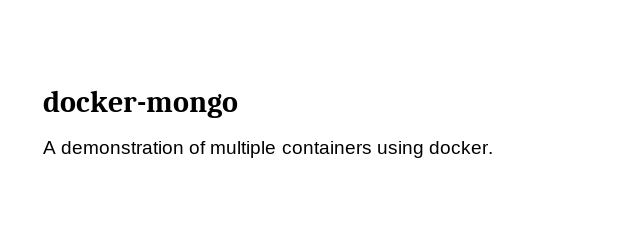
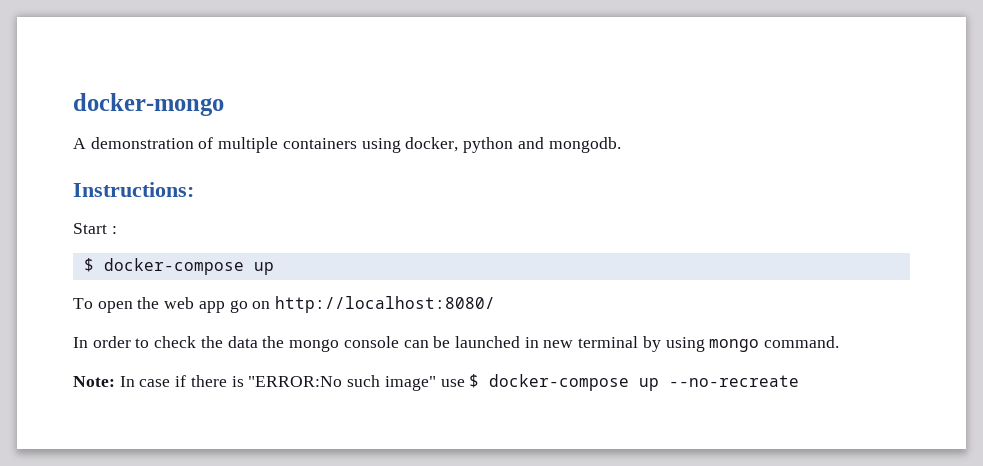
- A demonstration of multiple containers using docker.
+ A demonstration of multiple containers using docker, python and mongodb.
+ Instructions:
+ Start :
+ $ docker-compose up
+ To open the web app go on http://localhost:8080/
+ In order to check the data the mongo console can be launched in new terminal by using mongo command.
+ Note: In case if there is "ERROR:No such image" use $ docker-compose up --no-recreate

